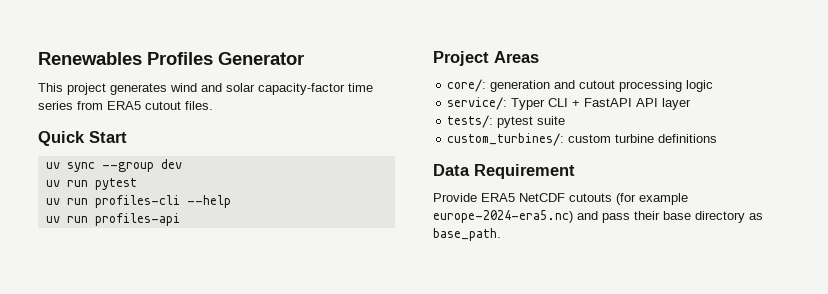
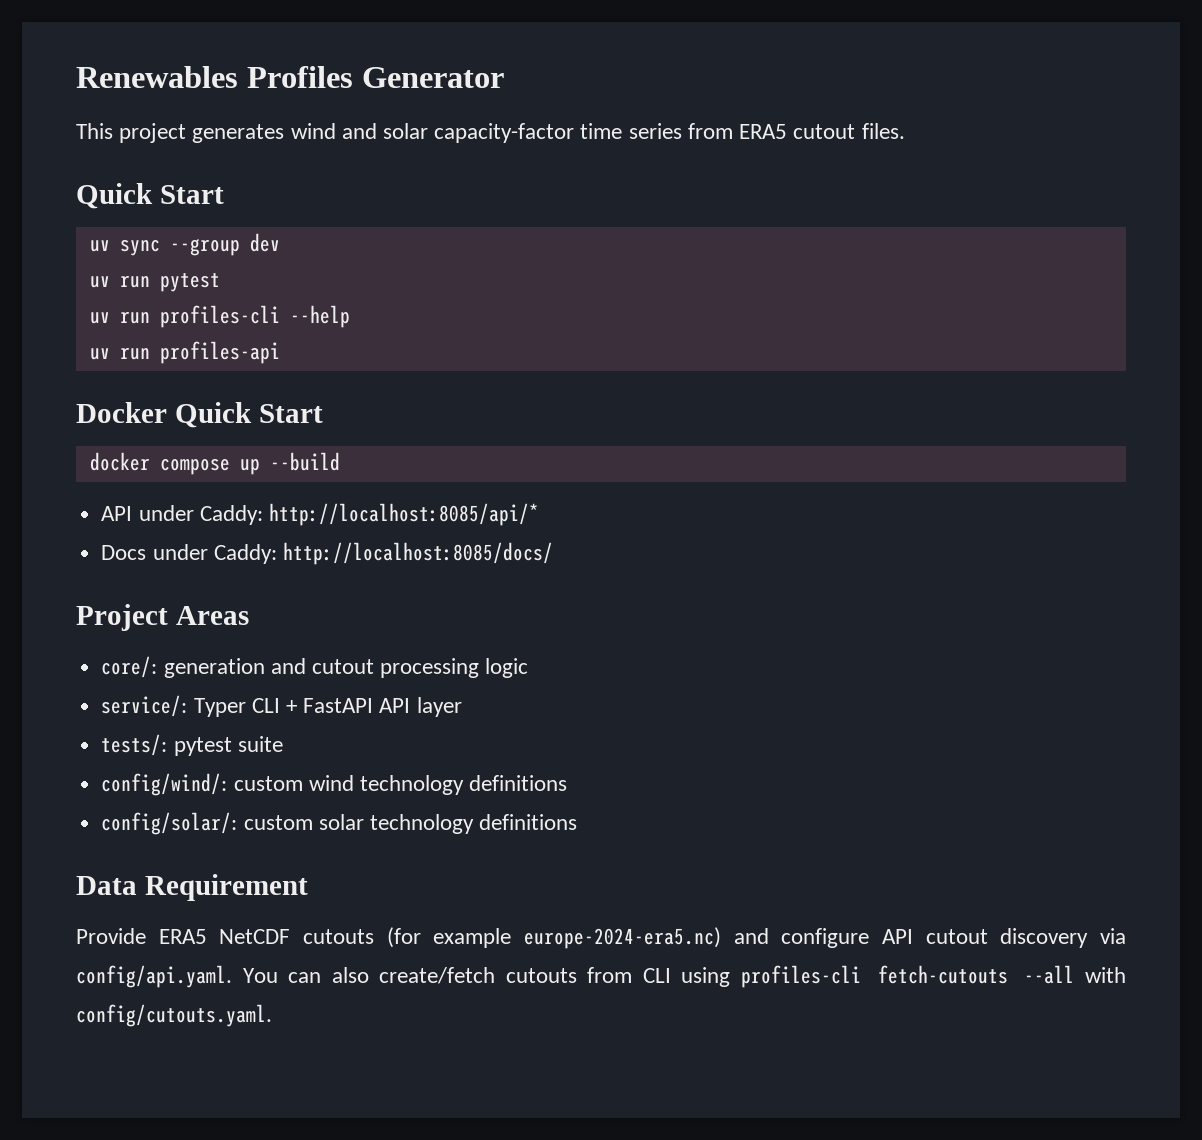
+ Docker Quick Start
+ docker compose up --build
+ API under Caddy: http://localhost:8085/api/*
+ Docs under Caddy: http://localhost:8085/docs/
- custom_turbines/: custom turbine definitions
+ config/wind/: custom wind technology definitions
+ config/solar/: custom solar technology definitions
- Provide ERA5 NetCDF cutouts (for example europe-2024-era5.nc) and pass their base directory as base_path.
+ Provide ERA5 NetCDF cutouts (for example europe-2024-era5.nc) and configure API cutout discovery via config/api.yaml. You can also create/fetch cutouts from CLI using profiles-cli fetch-cutouts --all with config/cutouts.yaml.

